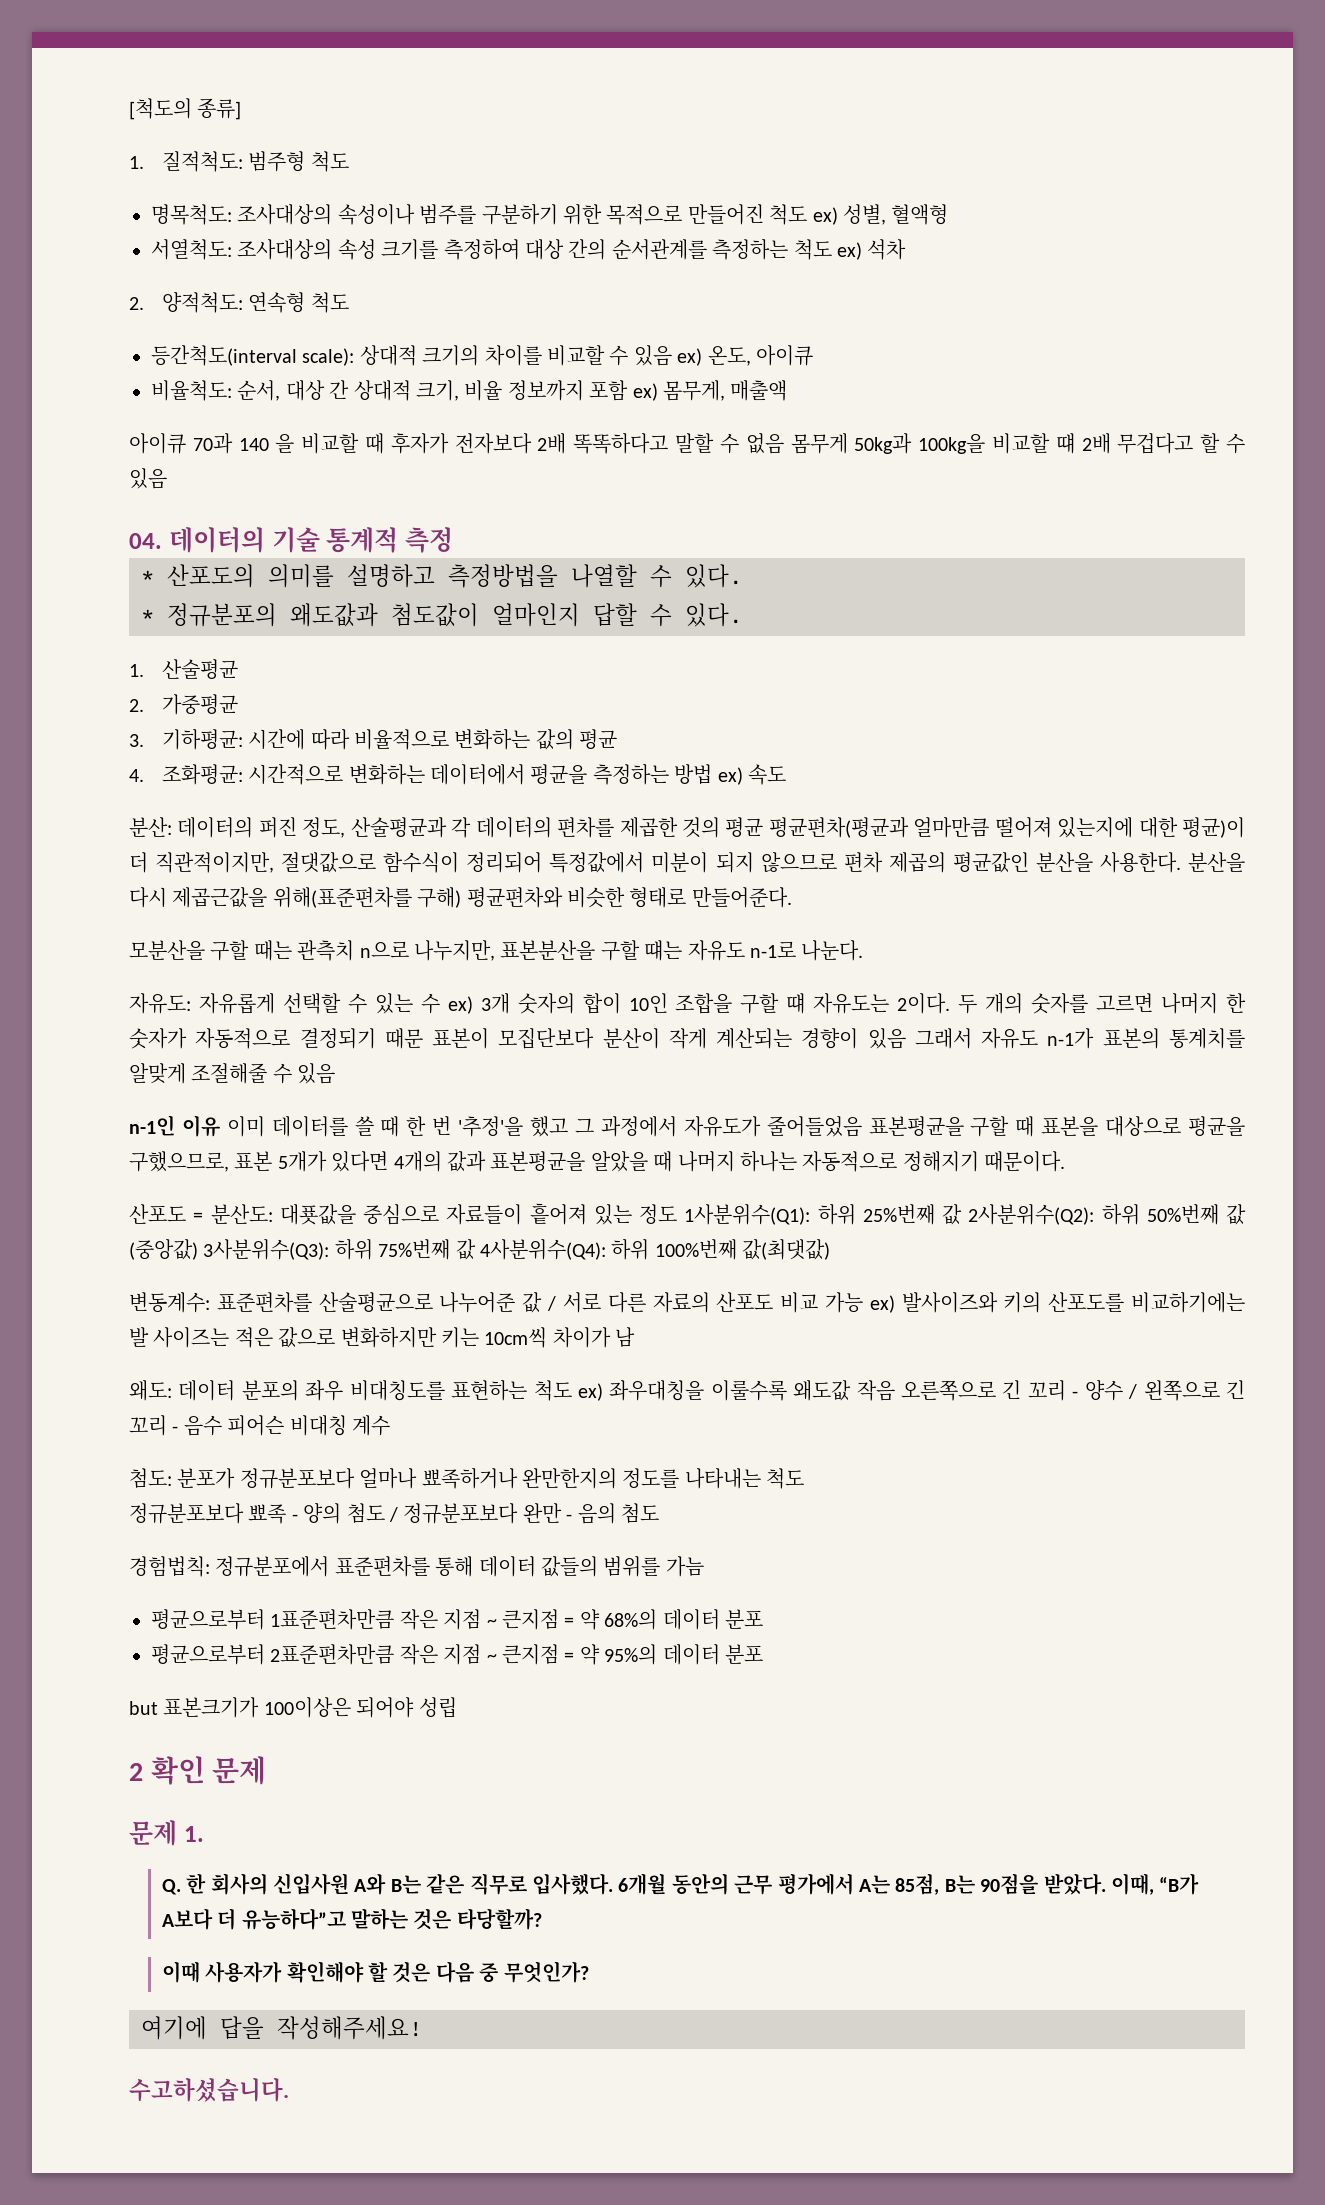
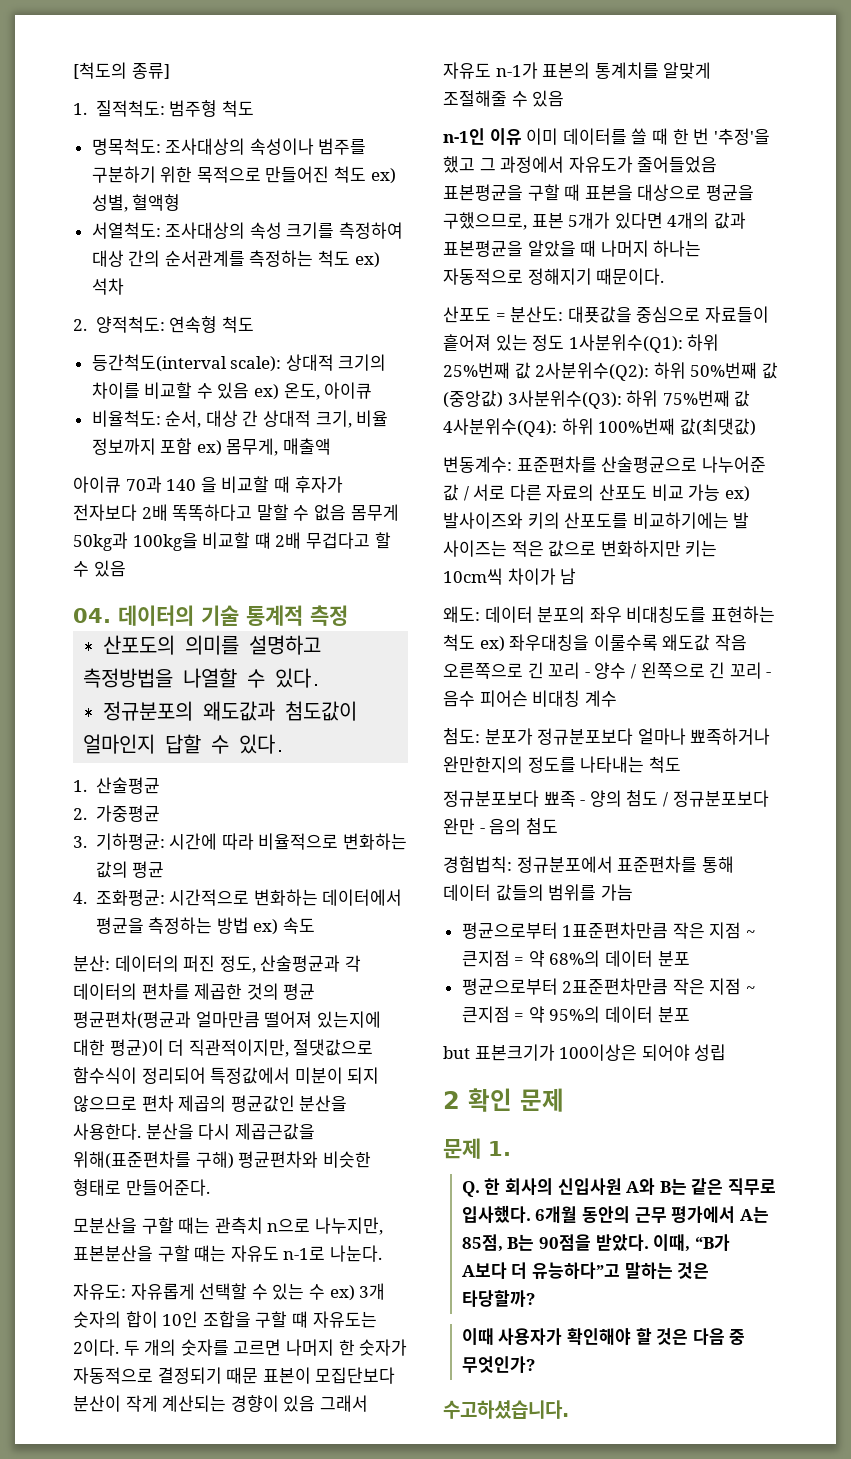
- 여기에 답을 작성해주세요!

